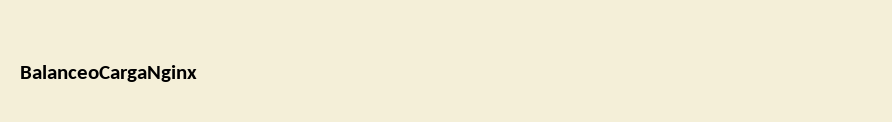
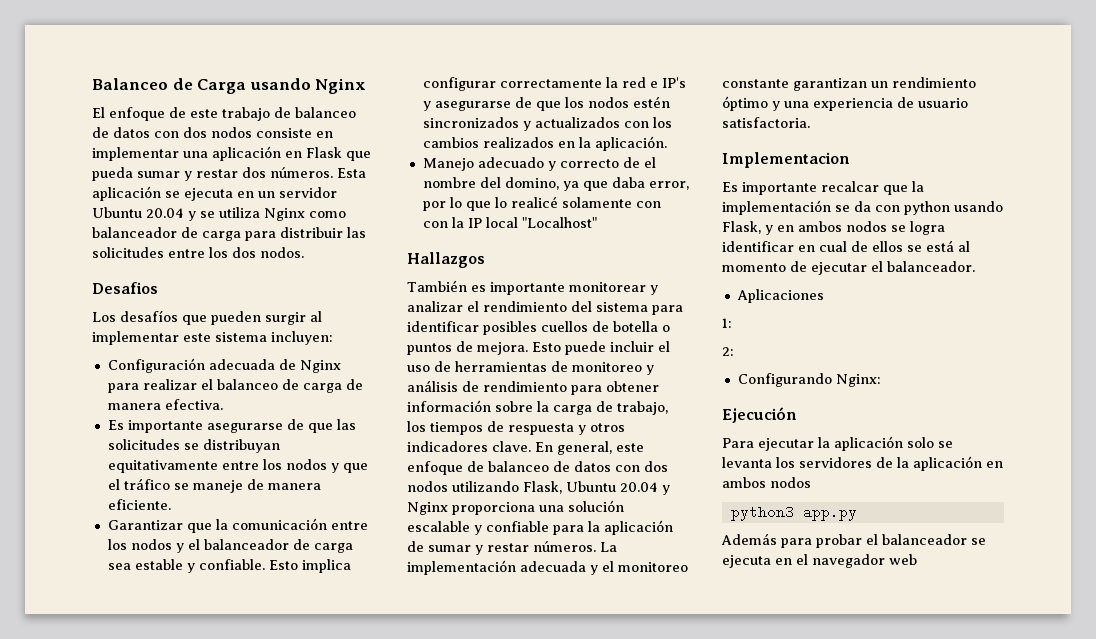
- BalanceoCargaNginx
+ Balanceo de Carga usando Nginx
+ El enfoque de este trabajo de balanceo de datos con dos nodos consiste en implementar una aplicación en Flask que pueda sumar y restar dos números. Esta aplicación se ejecuta en un servidor Ubuntu 20.04 y se utiliza Nginx como balanceador de carga para distribuir las solicitudes entre los dos nodos.
+ Desafios
+ Los desafíos que pueden surgir al implementar este sistema incluyen:
+ Configuración adecuada de Nginx para realizar el balanceo de carga de manera efectiva.
+ Es importante asegurarse de que las solicitudes se distribuyan equitativamente entre los nodos y que el tráfico se maneje de manera eficiente.
+ Garantizar que la comunicación entre los nodos y el balanceador de carga sea estable y confiable. Esto implica configurar correctamente la red e IP's y asegurarse de que los nodos estén sincronizados y actualizados con los cambios realizados en la aplicación.
+ Manejo adecuado y correcto de el nombre del domino, ya que daba error, por lo que lo realicé solamente con con la IP local "Localhost"
+ Hallazgos
+ También es importante monitorear y analizar el rendimiento del sistema para identificar posibles cuellos de botella o puntos de mejora. Esto puede incluir el uso de herramientas de monitoreo y análisis de rendimiento para obtener información sobre la carga de trabajo, los tiempos de respuesta y otros indicadores clave. En general, este enfoque de balanceo de datos con dos nodos utilizando Flask, Ubuntu 20.04 y Nginx proporciona una solución escalable y confiable para la aplicación de sumar y restar números. La implementación adecuada y el monitoreo constante garantizan un rendimiento óptimo y una experiencia de usuario satisfactoria.
+ Implementacion
+ Es importante recalcar que la implementación se da con python usando Flask, y en ambos nodos se logra identificar en cual de ellos se está al momento de ejecutar el balanceador.
+ Aplicaciones
+ 1:
+ 2:
+ Configurando Nginx:
+ Ejecución
+ Para ejecutar la aplicación solo se levanta los servidores de la aplicación en ambos nodos
+ python3 app.py
+ Además para probar el balanceador se ejecuta en el navegador web

